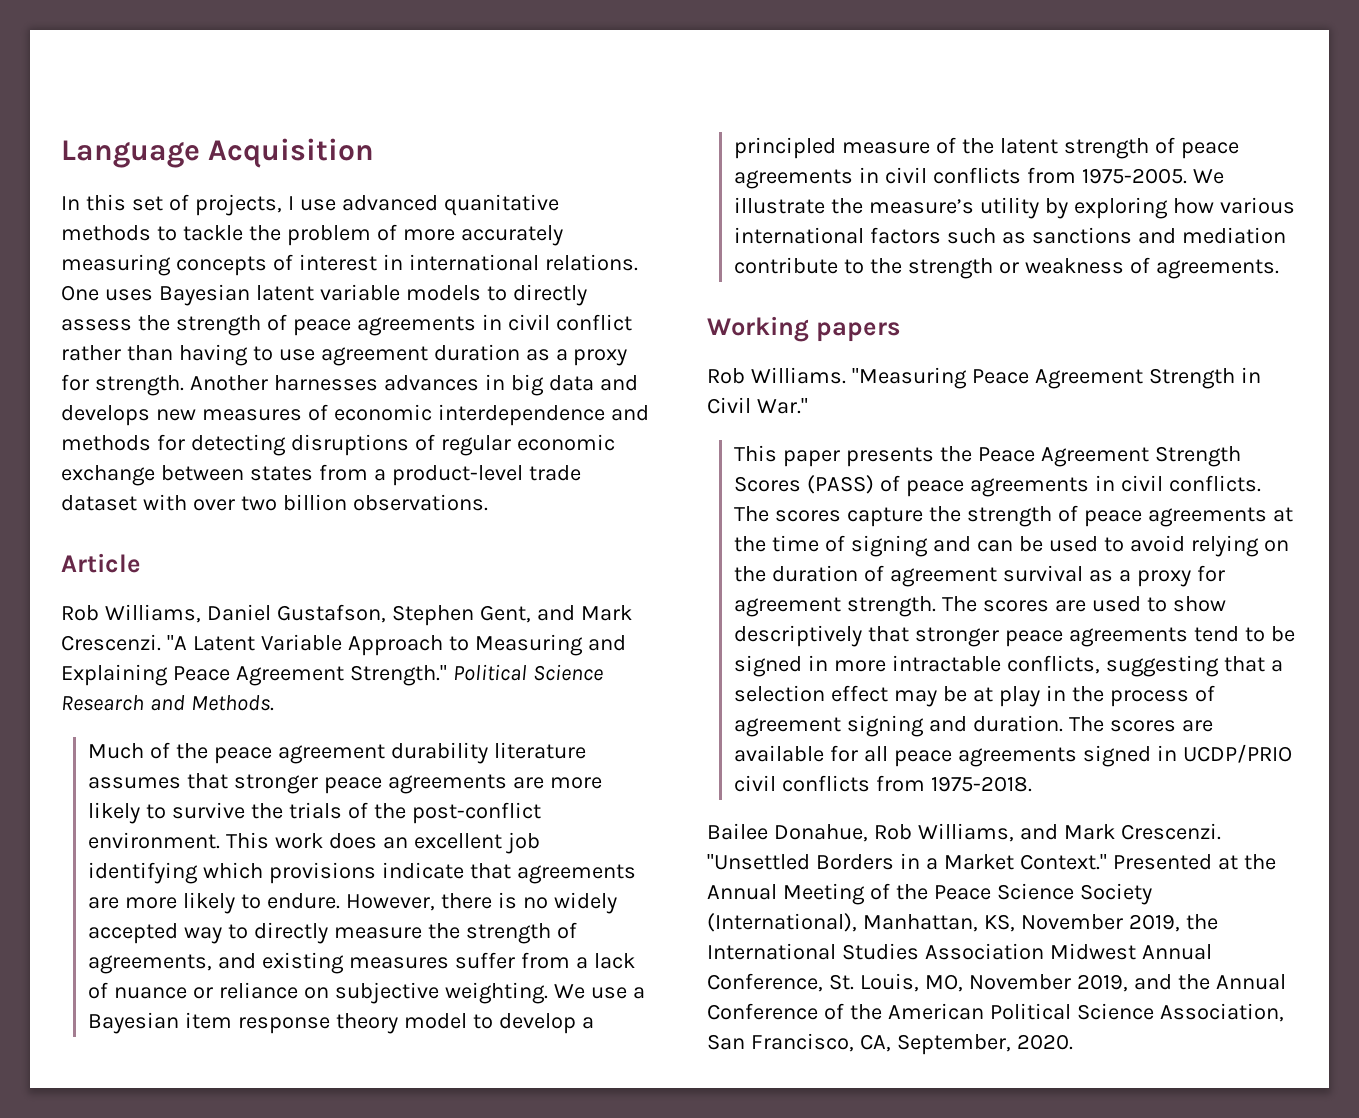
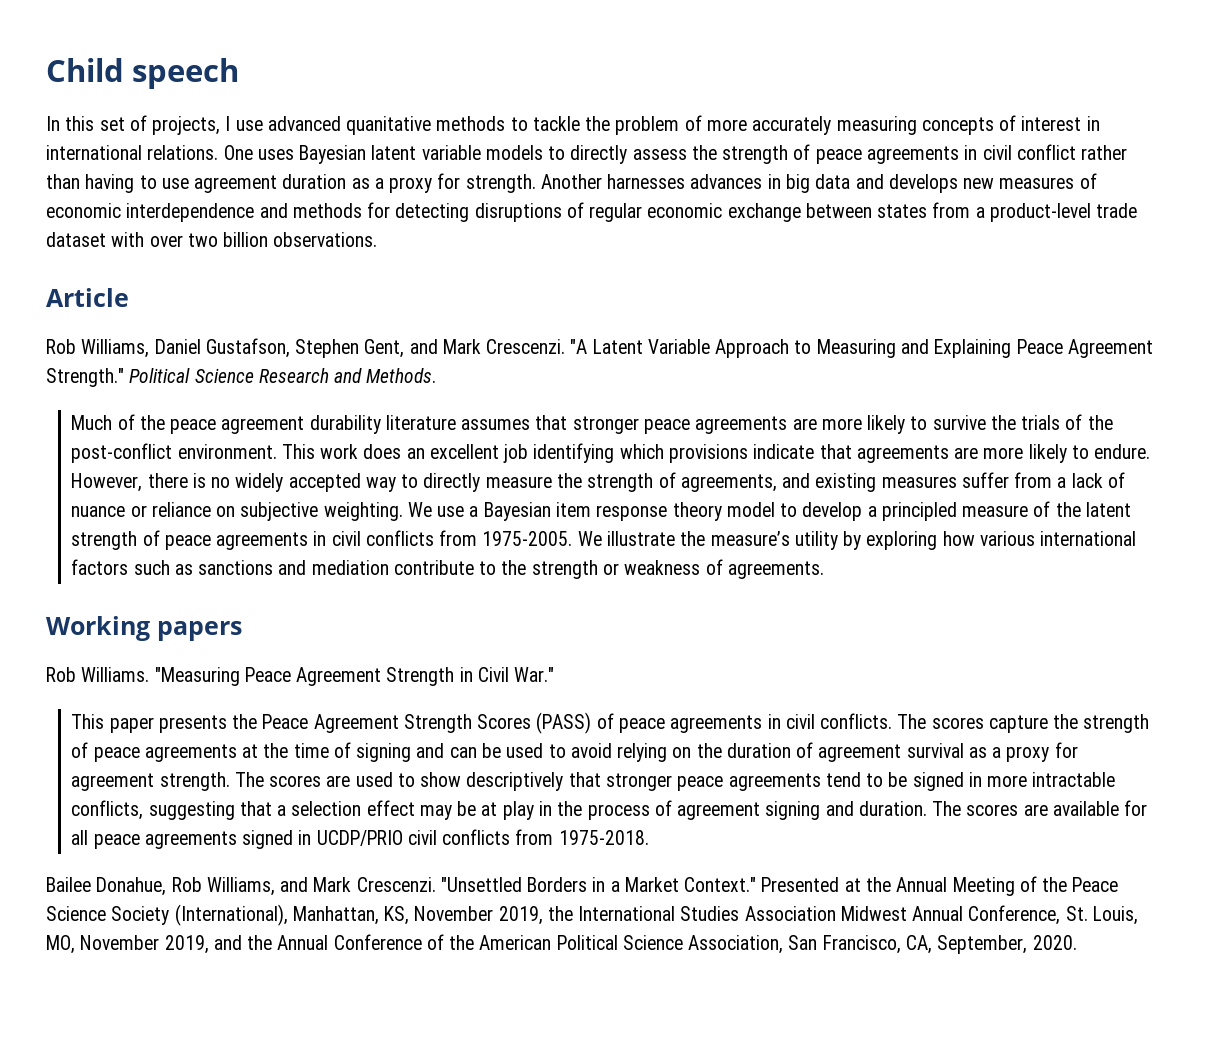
- Language Acquisition
+ Child speech

